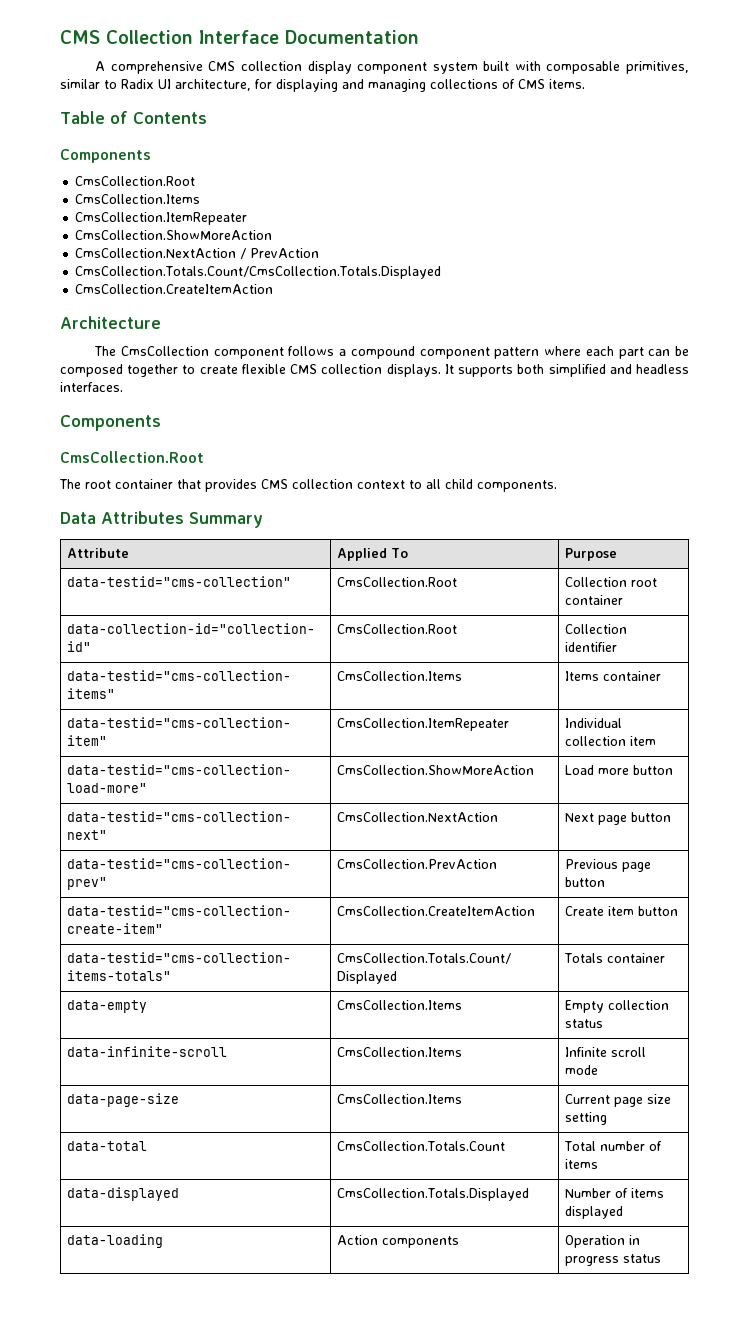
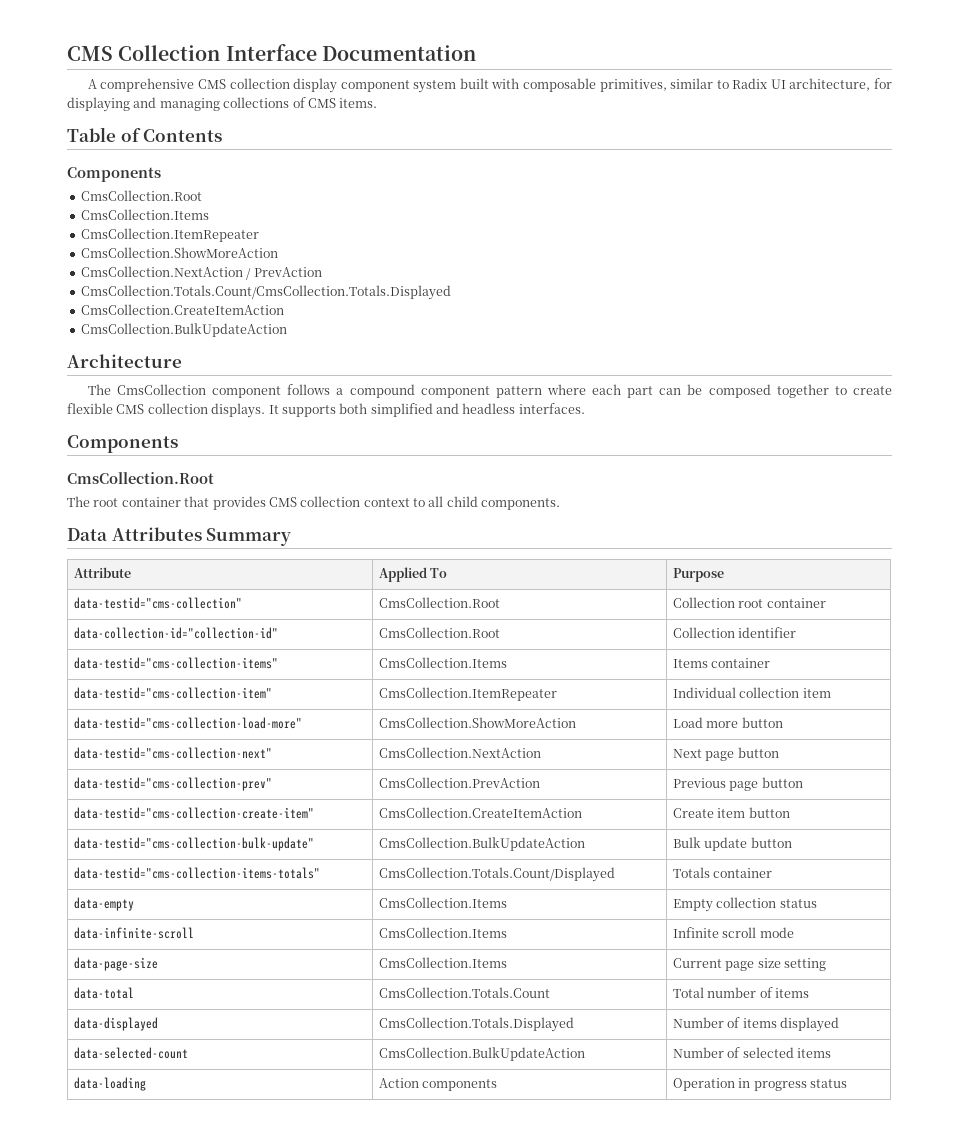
  CmsCollection.Totals.Count/CmsCollection.Totals.Displayed
  CmsCollection.CreateItemAction
+ CmsCollection.BulkUpdateAction
+ data-testid="cms-collection-bulk-update" | CmsCollection.BulkUpdateAction | Bulk update button
+ data-selected-count | CmsCollection.BulkUpdateAction | Number of selected items

